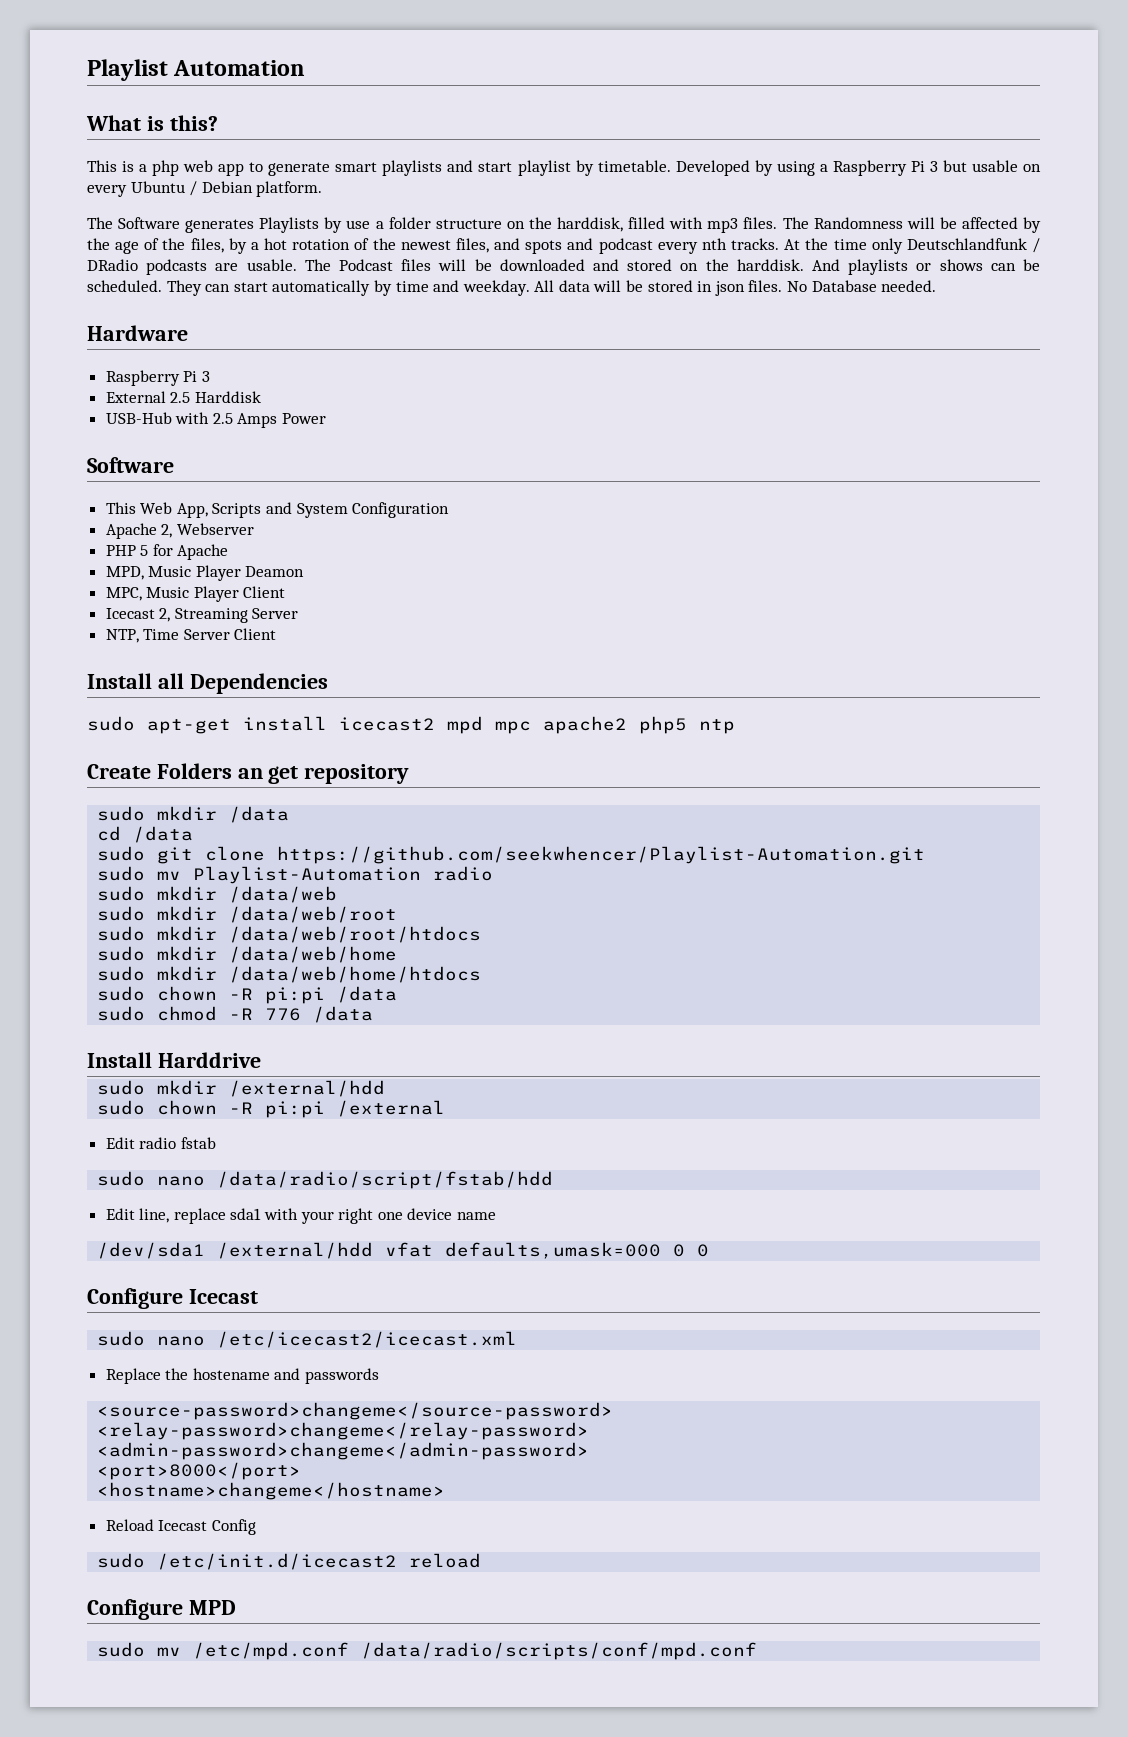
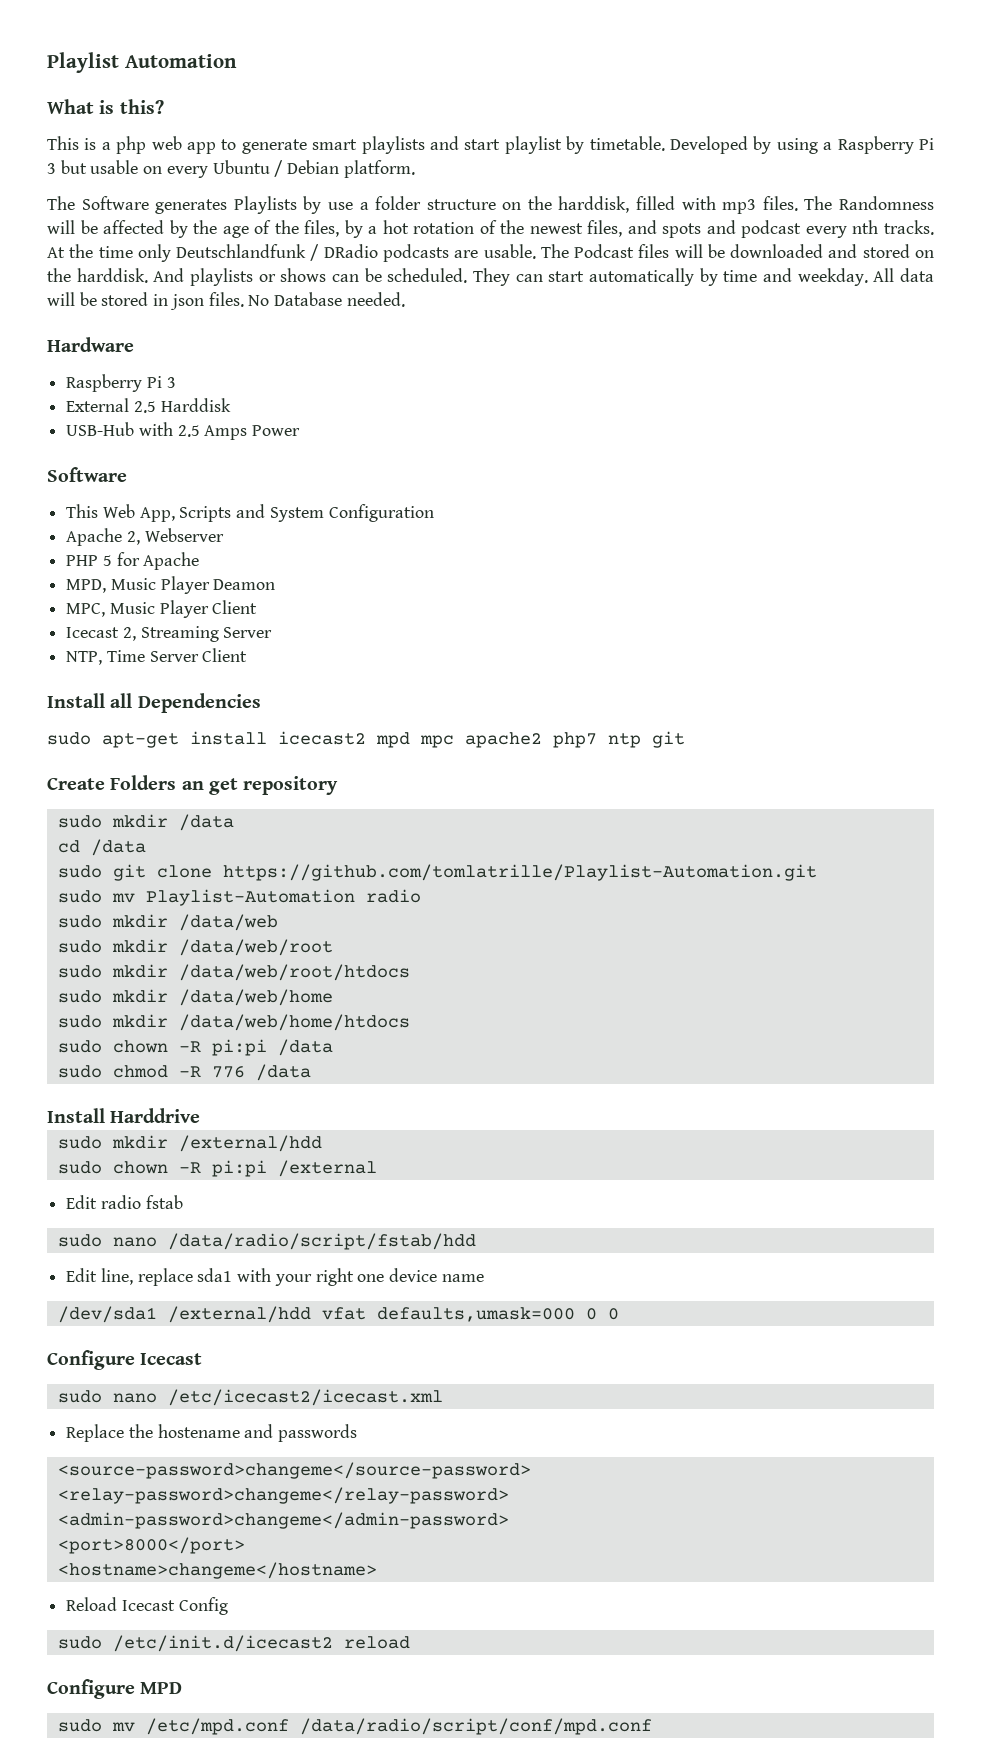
- sudo apt-get install icecast2 mpd mpc apache2 php5 ntp
+ sudo apt-get install icecast2 mpd mpc apache2 php7 ntp git
- sudo git clone https://github.com/seekwhencer/Playlist-Automation.git
+ sudo git clone https://github.com/tomlatrille/Playlist-Automation.git
- sudo mv /etc/mpd.conf /data/radio/scripts/conf/mpd.conf
+ sudo mv /etc/mpd.conf /data/radio/script/conf/mpd.conf

